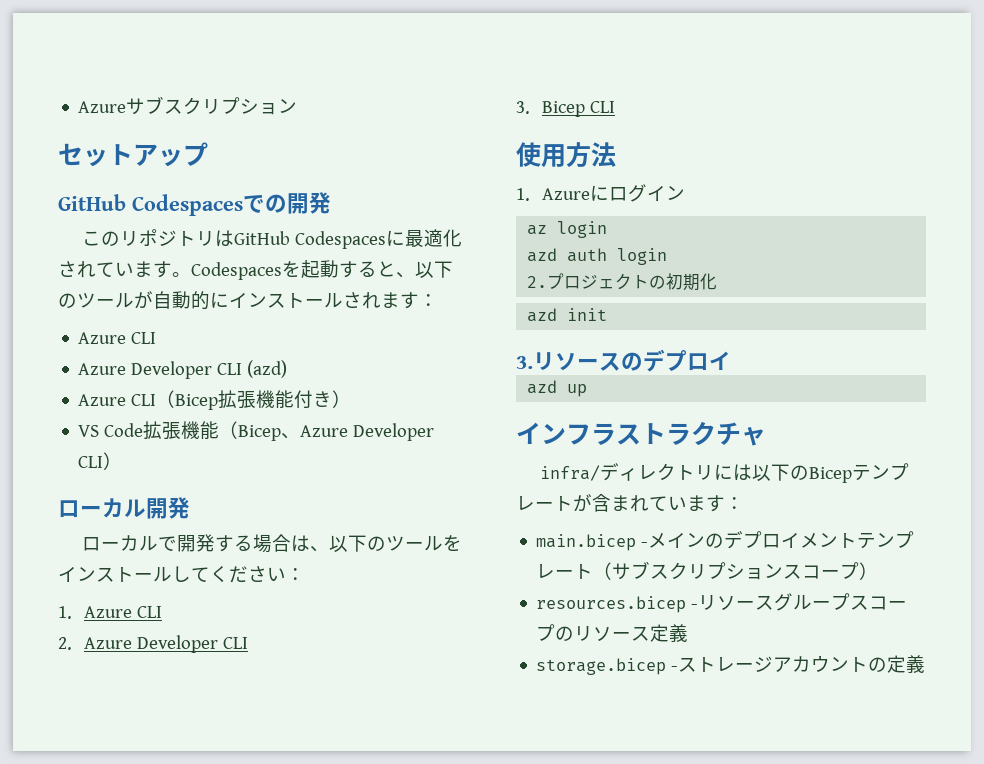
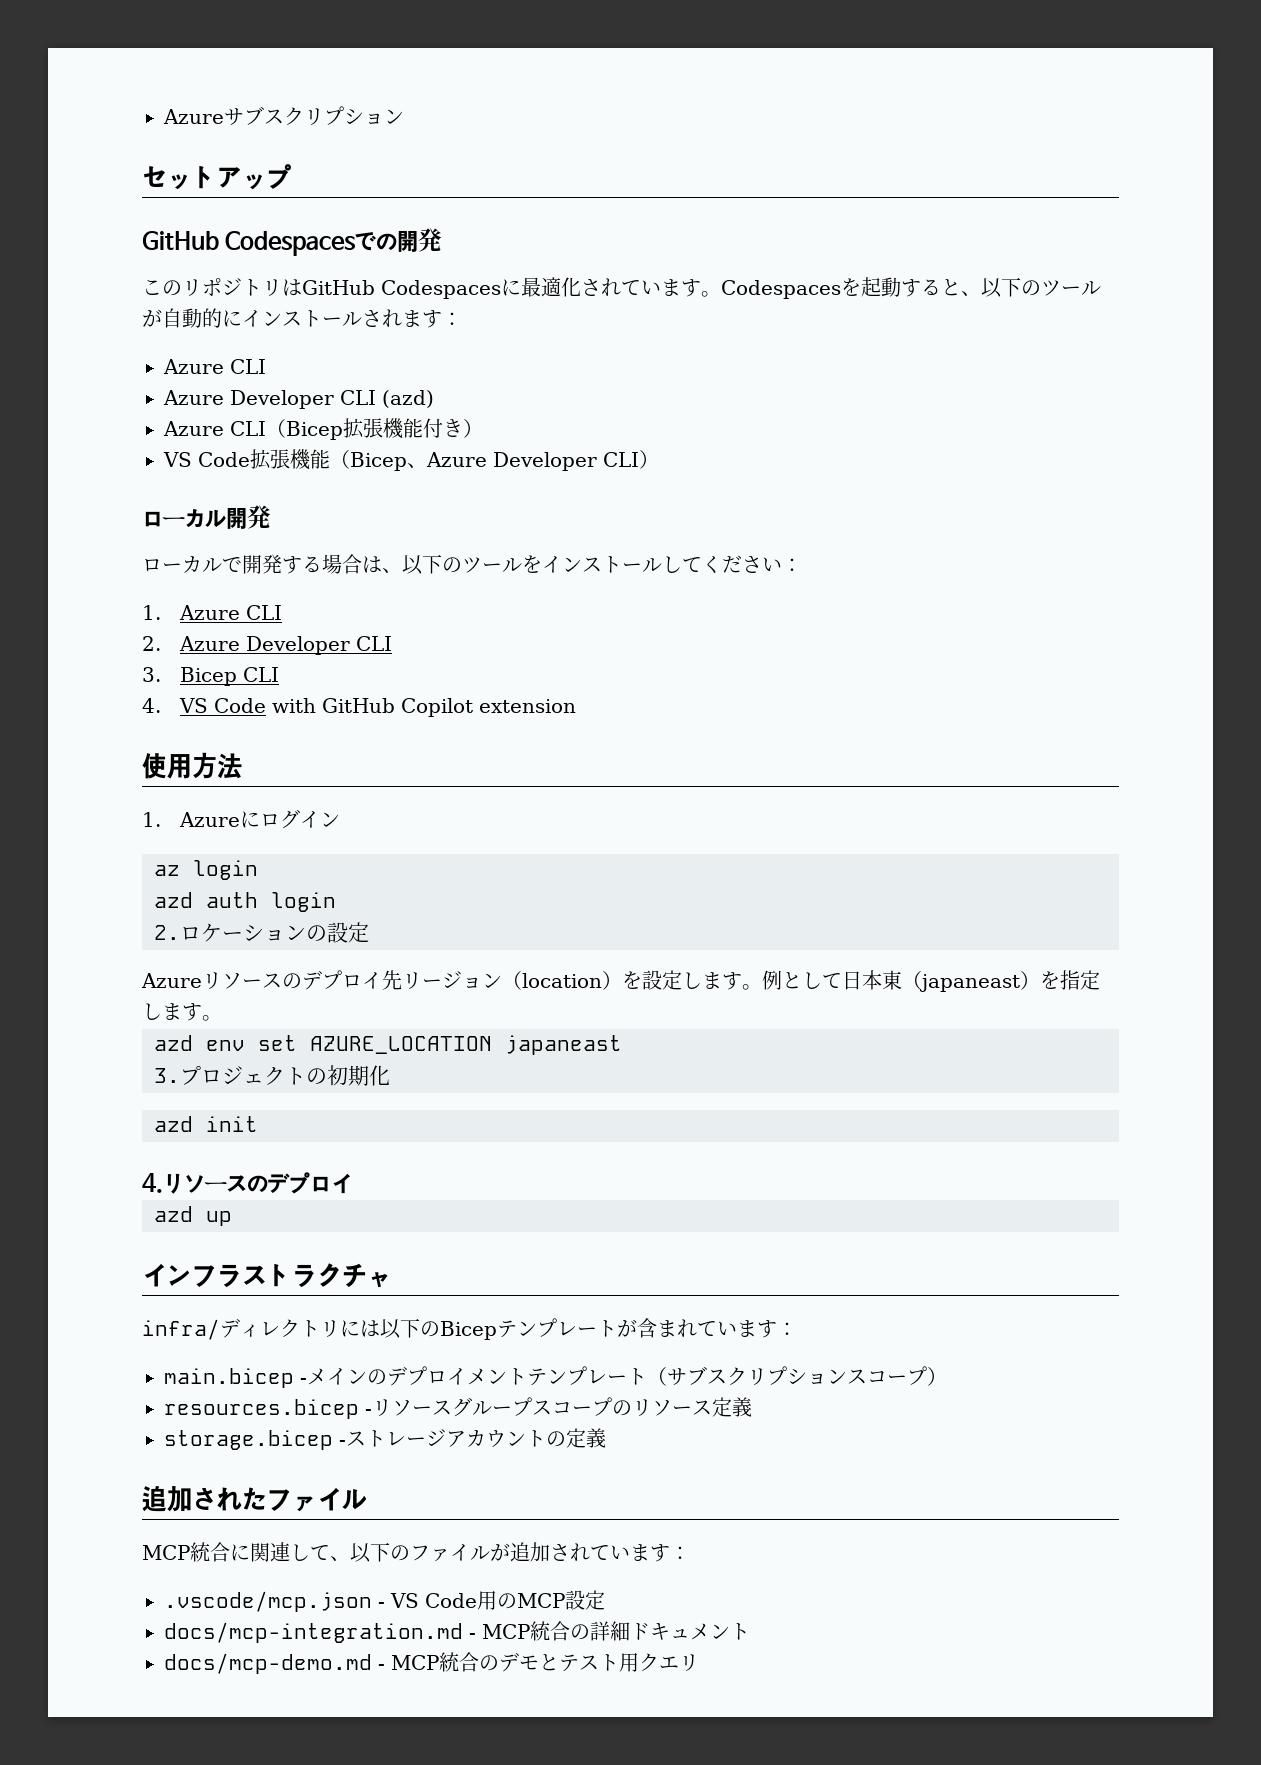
+ 4. VS Code with GitHub Copilot extension
- 2.プロジェクトの初期化
+ 2.ロケーションの設定
+ Azureリソースのデプロイ先リージョン（location）を設定します。例として日本東（japaneast）を指定します。
+ azd env set AZURE_LOCATION japaneast
+ 3.プロジェクトの初期化
- 3.リソースのデプロイ
+ 4.リソースのデプロイ
+ 追加されたファイル
+ MCP統合に関連して、以下のファイルが追加されています：
+ .vscode/mcp.json - VS Code用のMCP設定
+ docs/mcp-integration.md - MCP統合の詳細ドキュメント
+ docs/mcp-demo.md - MCP統合のデモとテスト用クエリ

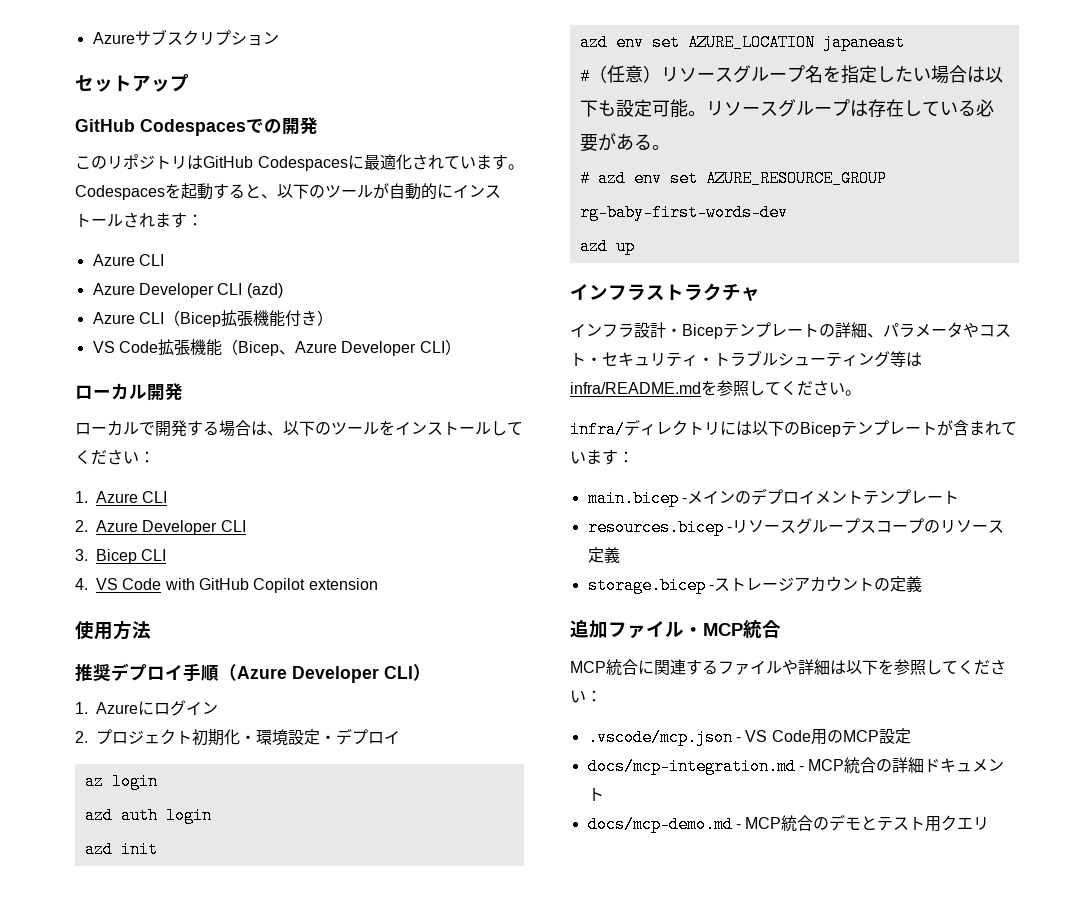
+ 推奨デプロイ手順（Azure Developer CLI）
+ 2.プロジェクト初期化・環境設定・デプロイ
- 2.ロケーションの設定
- Azureリソースのデプロイ先リージョン（location）を設定します。例として日本東（japaneast）を指定します。
+ azd init
- 3.プロジェクトの初期化
- azd init
- 4.リソースのデプロイ
+ #（任意）リソースグループ名を指定したい場合は以下も設定可能。リソースグループは存在している必要がある。
+ # azd env set AZURE_RESOURCE_GROUP rg-baby-first-words-dev
+ インフラ設計・Bicepテンプレートの詳細、パラメータやコスト・セキュリティ・トラブルシューティング等はinfra/README.mdを参照してください。
- main.bicep -メインのデプロイメントテンプレート（サブスクリプションスコープ）
+ main.bicep -メインのデプロイメントテンプレート
- 追加されたファイル
+ 追加ファイル・MCP統合
- MCP統合に関連して、以下のファイルが追加されています：
+ MCP統合に関連するファイルや詳細は以下を参照してください：

